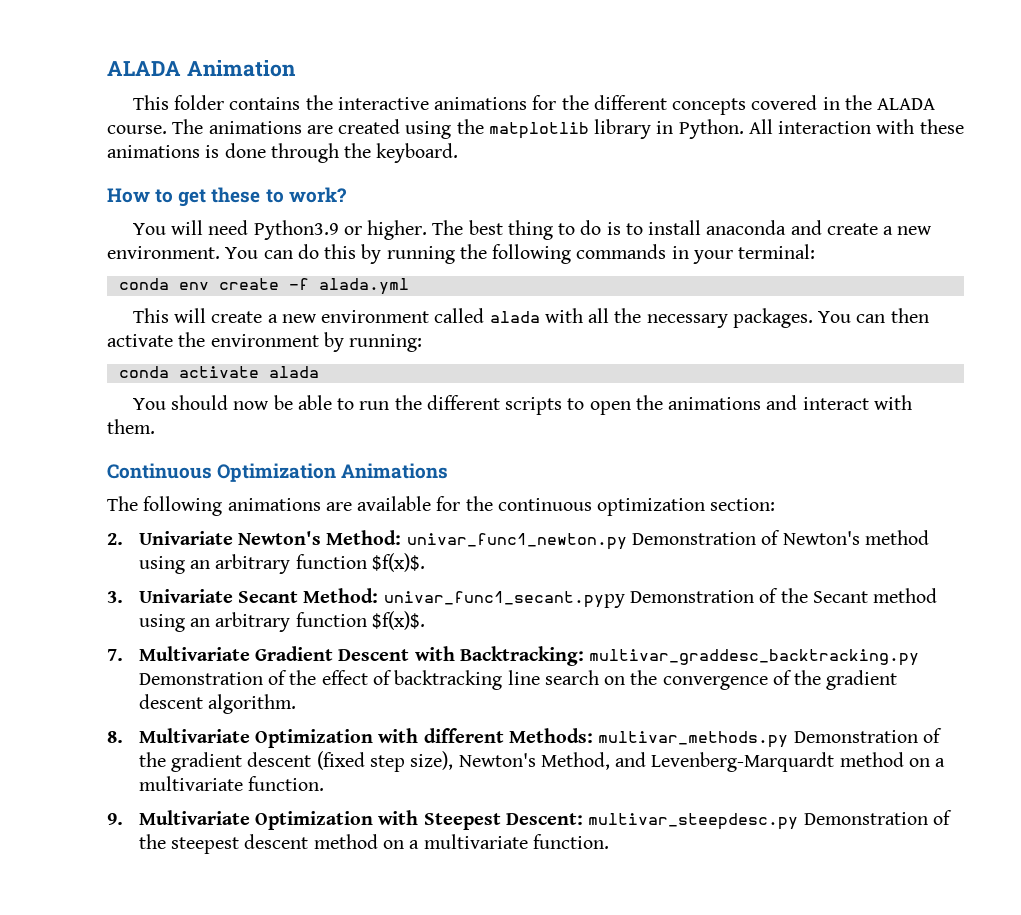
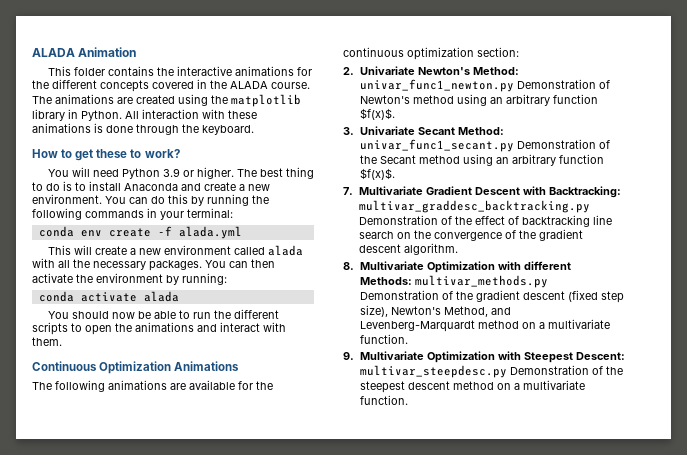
- You will need Python3.9 or higher.
+ You will need Python 3.9 or higher.
- The best thing to do is to install anaconda and create a new environment.
+ The best thing to do is to install Anaconda and create a new environment.
- 3. Univariate Secant Method: univar_func1_secant.pypy Demonstration of the Secant method using an arbitrary function $f(x)$.
+ 3. Univariate Secant Method: univar_func1_secant.py Demonstration of the Secant method using an arbitrary function $f(x)$.

